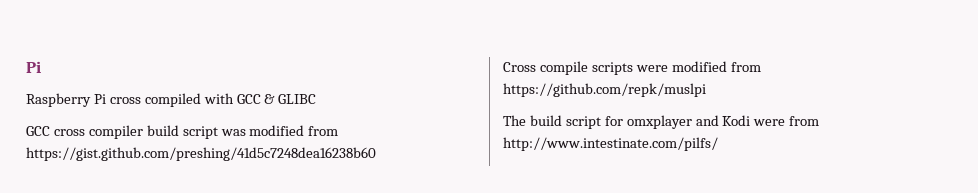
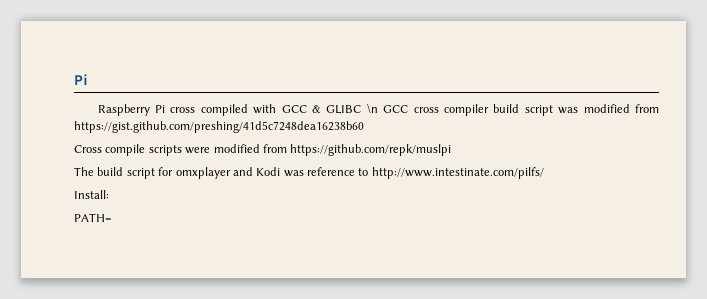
- Raspberry Pi cross compiled with GCC & GLIBC
- GCC cross compiler build script was modified from https://gist.github.com/preshing/41d5c7248dea16238b60
+ Raspberry Pi cross compiled with GCC & GLIBC \n GCC cross compiler build script was modified from https://gist.github.com/preshing/41d5c7248dea16238b60
- The build script for omxplayer and Kodi were from http://www.intestinate.com/pilfs/
+ The build script for omxplayer and Kodi was reference to http://www.intestinate.com/pilfs/
+ Install:
+ PATH=

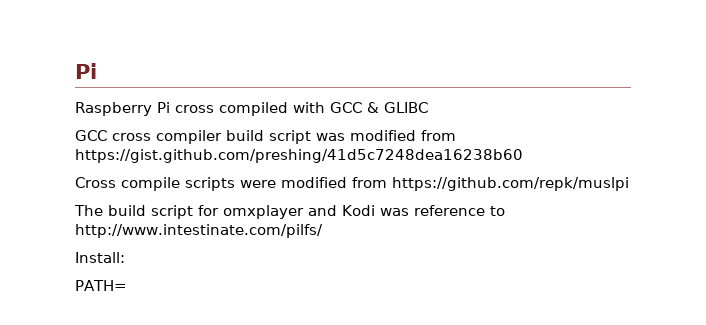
- Raspberry Pi cross compiled with GCC & GLIBC \n GCC cross compiler build script was modified from https://gist.github.com/preshing/41d5c7248dea16238b60
+ Raspberry Pi cross compiled with GCC & GLIBC
+ GCC cross compiler build script was modified from https://gist.github.com/preshing/41d5c7248dea16238b60

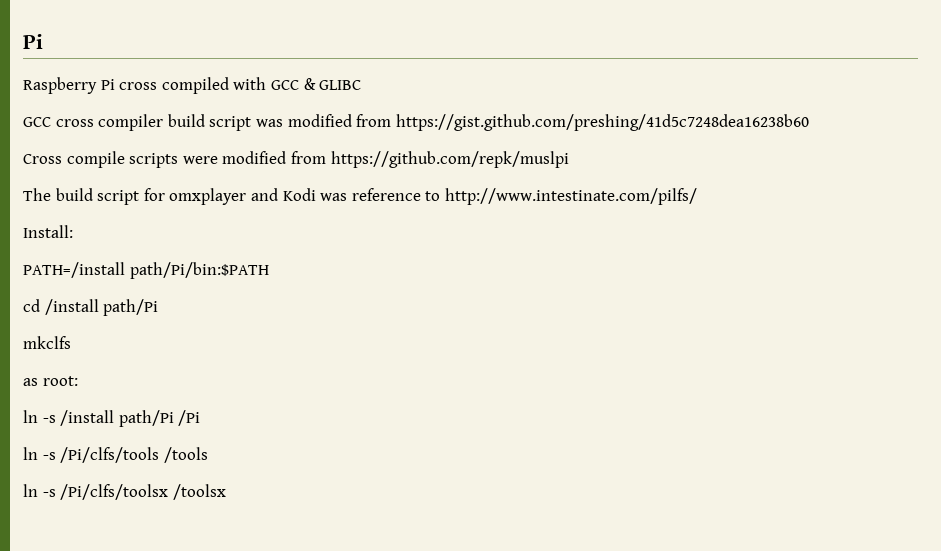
- PATH=
+ PATH=/install path/Pi/bin:$PATH
+ cd /install path/Pi
+ mkclfs
+ as root:
+ ln -s /install path/Pi /Pi
+ ln -s /Pi/clfs/tools /tools
+ ln -s /Pi/clfs/toolsx /toolsx

